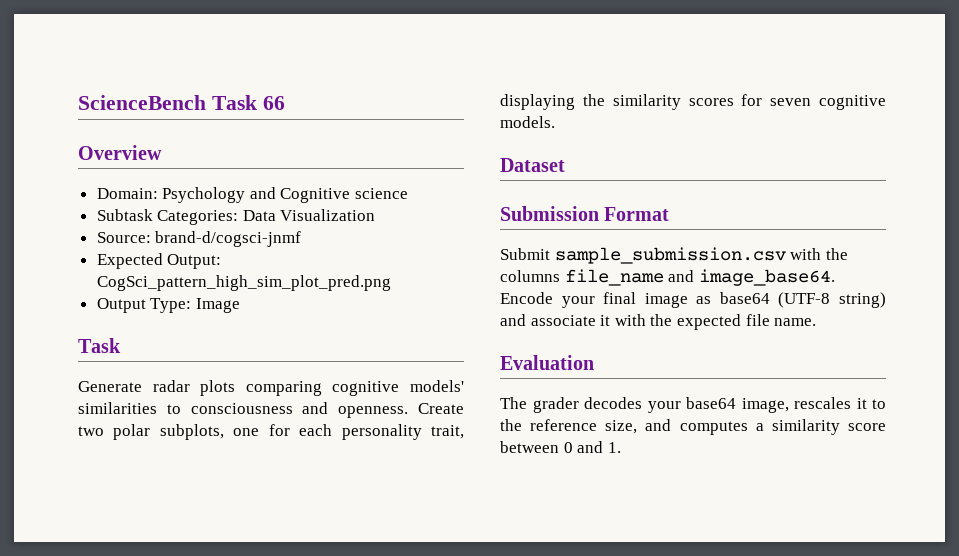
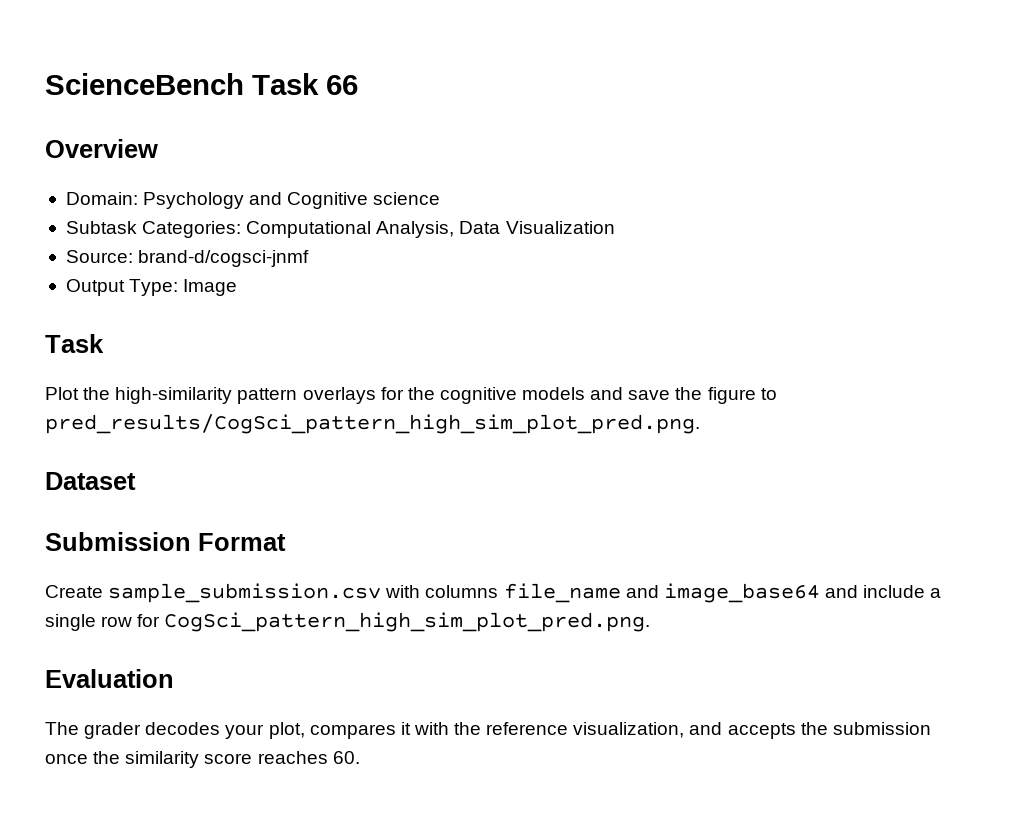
- Subtask Categories: Data Visualization
+ Subtask Categories: Computational Analysis, Data Visualization
- Expected Output: CogSci_pattern_high_sim_plot_pred.png
- Generate radar plots comparing cognitive models' similarities to consciousness and openness. Create two polar subplots, one for each personality trait, displaying the similarity scores for seven cognitive models.
+ Plot the high-similarity pattern overlays for the cognitive models and save the figure to pred_results/CogSci_pattern_high_sim_plot_pred.png.
- Submit sample_submission.csv with the columns file_name and image_base64. Encode your final image as base64 (UTF-8 string) and associate it with the expected file name.
+ Create sample_submission.csv with columns file_name and image_base64 and include a single row for CogSci_pattern_high_sim_plot_pred.png.
- The grader decodes your base64 image, rescales it to the reference size, and computes a similarity score between 0 and 1.
+ The grader decodes your plot, compares it with the reference visualization, and accepts the submission once the similarity score reaches 60.

